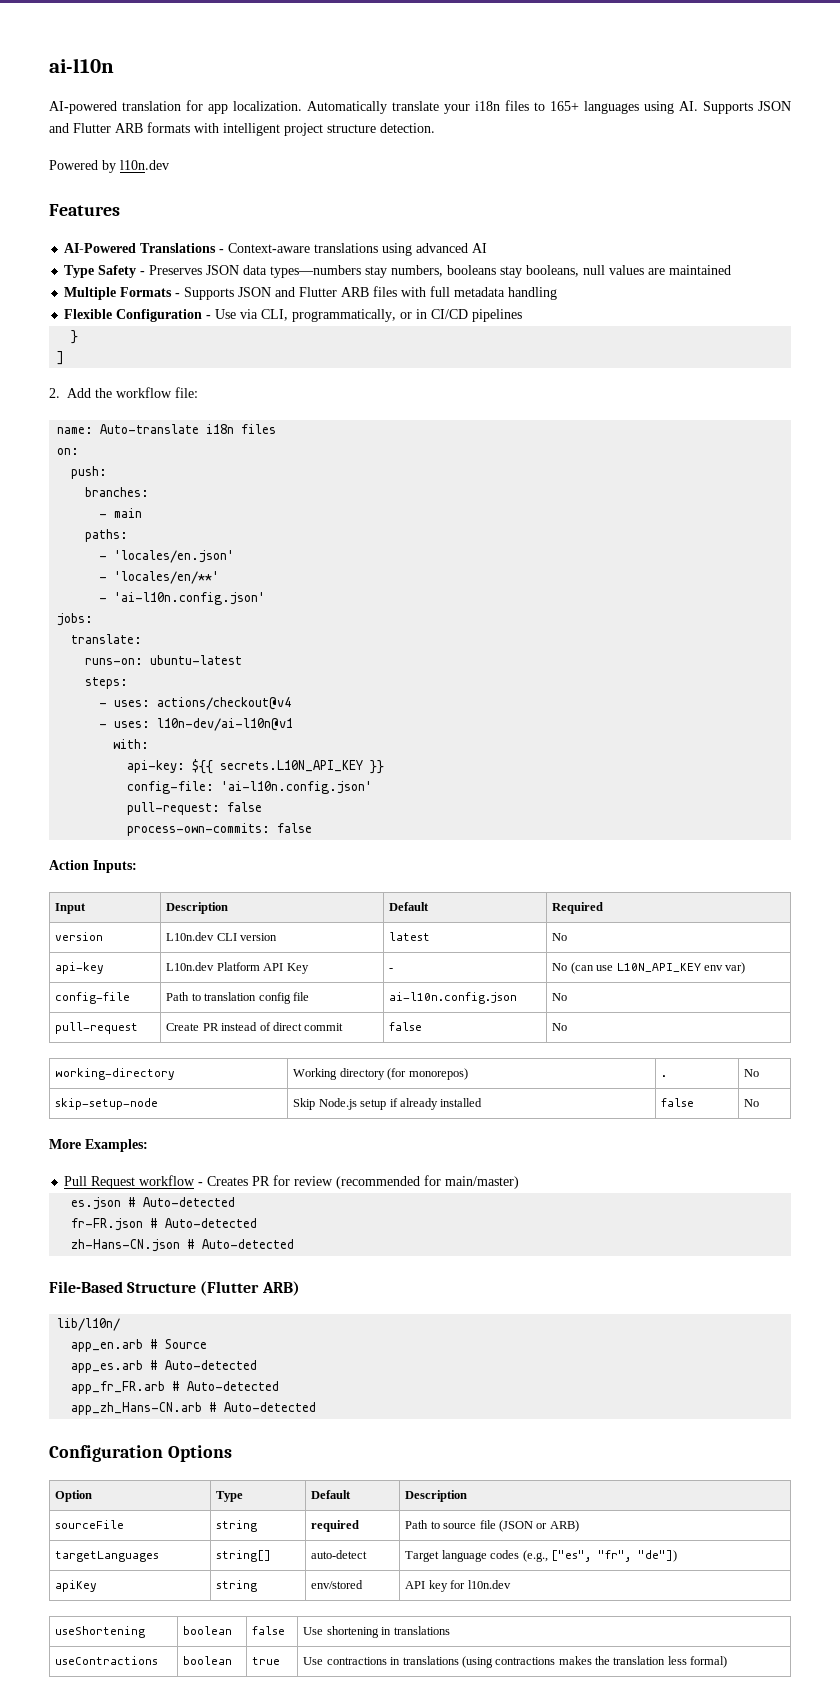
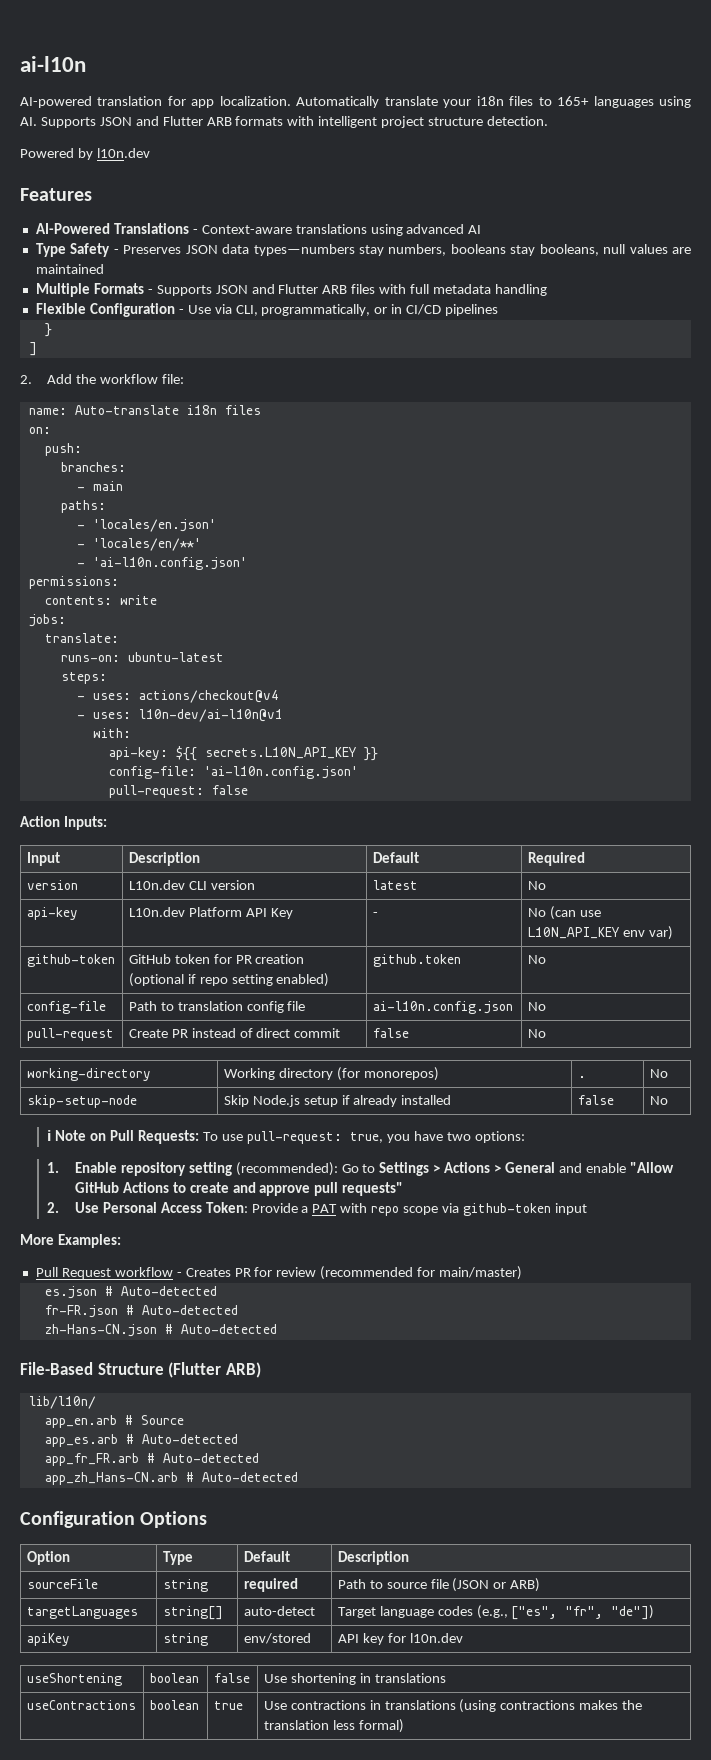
+ permissions:
+ contents: write
- process-own-commits: false
+ github-token | GitHub token for PR creation (optional if repo setting enabled) | github.token | No
+ ℹ Note on Pull Requests: To use pull-request: true, you have two options:
+ 1. Enable repository setting (recommended): Go to Settings > Actions > General and enable "Allow GitHub Actions to create and approve pull requests"
+ 2. Use Personal Access Token: Provide a PAT with repo scope via github-token input

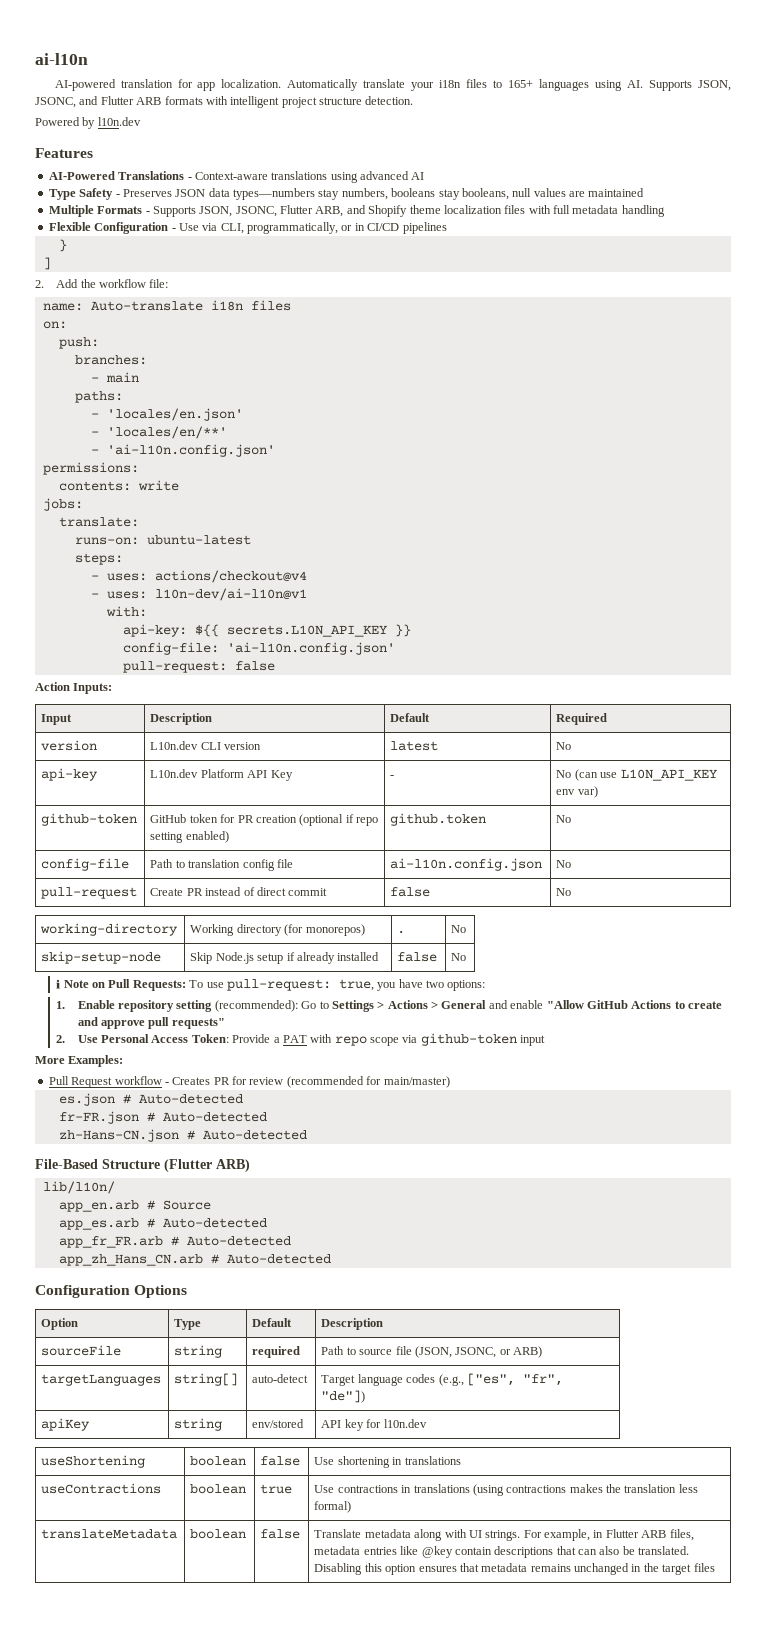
- Automatically translate your i18n files to 165+ languages using AI. Supports JSON and Flutter ARB formats with intelligent project structure detection.
+ Automatically translate your i18n files to 165+ languages using AI. Supports JSON, JSONC, and Flutter ARB formats with intelligent project structure detection.
- Multiple Formats - Supports JSON and Flutter ARB files with full metadata handling
+ Multiple Formats - Supports JSON, JSONC, Flutter ARB, and Shopify theme localization files with full metadata handling
- app_zh_Hans-CN.arb # Auto-detected
+ app_zh_Hans_CN.arb # Auto-detected
- sourceFile | string | required | Path to source file (JSON or ARB)
+ sourceFile | string | required | Path to source file (JSON, JSONC, or ARB)
+ translateMetadata | boolean | false | Translate metadata along with UI strings. For example, in Flutter ARB files, metadata entries like @key contain descriptions that can also be translated. Disabling this option ensures that metadata remains unchanged in the target files

